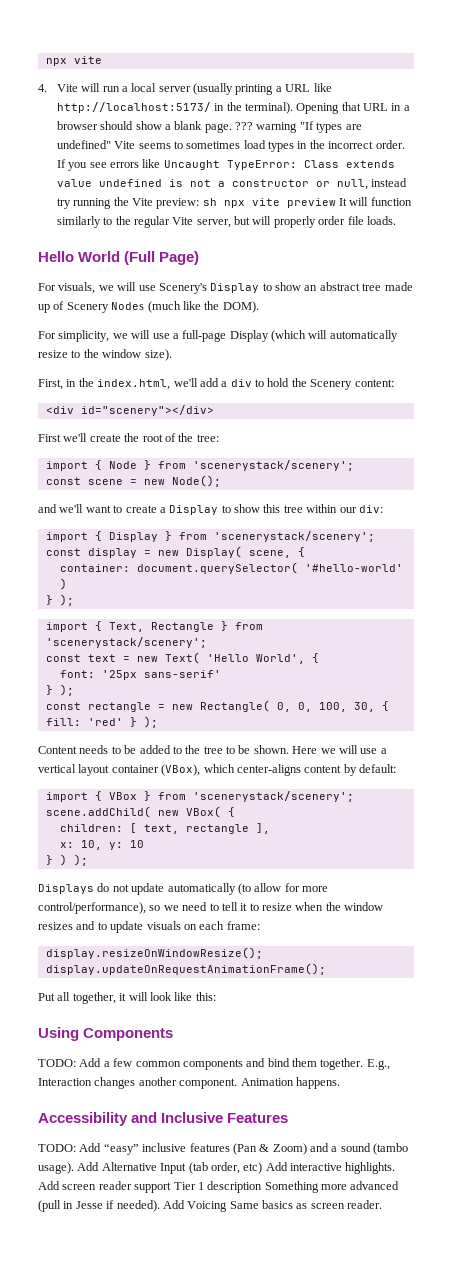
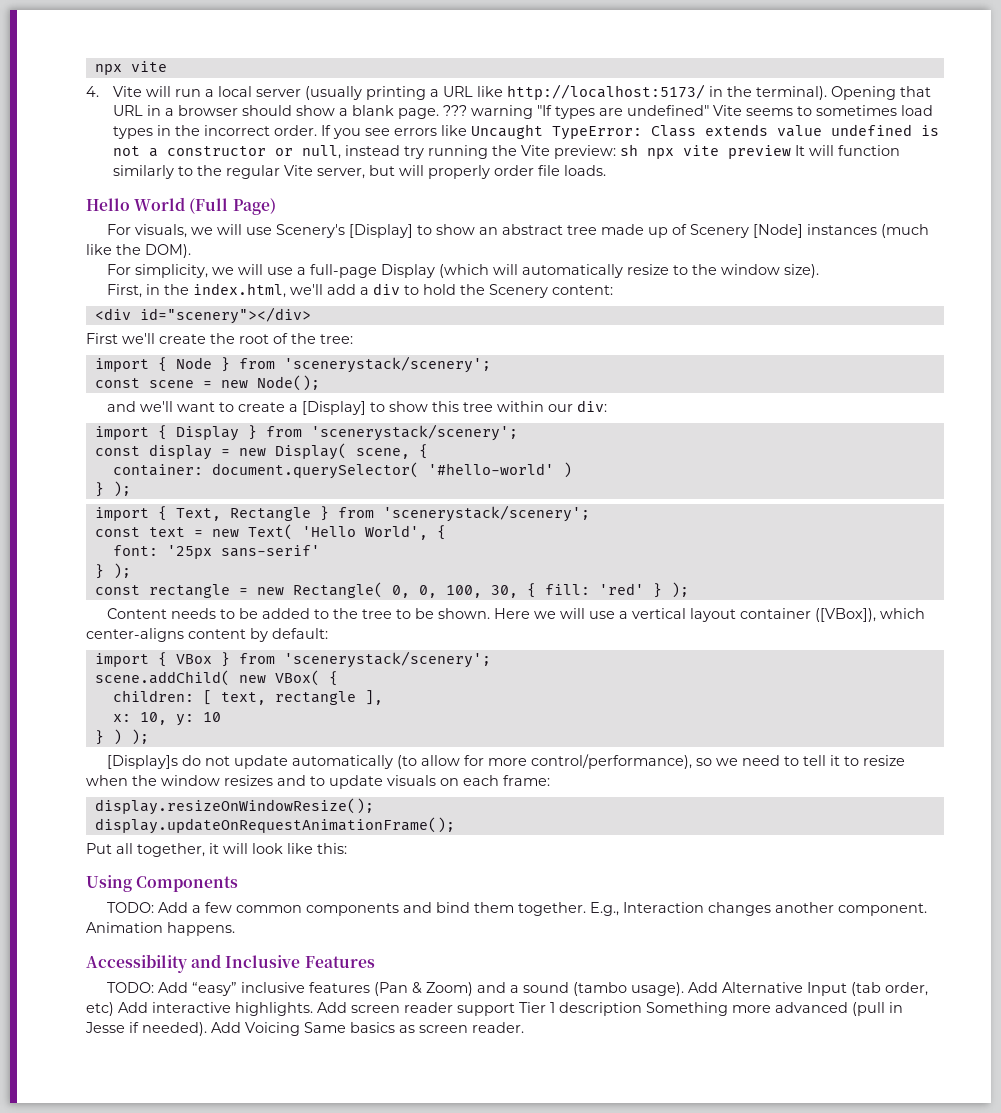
- For visuals, we will use Scenery's Display to show an abstract tree made up of Scenery Nodes (much like the DOM).
+ For visuals, we will use Scenery's [Display] to show an abstract tree made up of Scenery [Node] instances (much like the DOM).
- and we'll want to create a Display to show this tree within our div:
+ and we'll want to create a [Display] to show this tree within our div:
- Here we will use a vertical layout container (VBox), which center-aligns content by default:
+ Here we will use a vertical layout container ([VBox]), which center-aligns content by default:
- Displays do not update automatically (to allow for more control/performance), so we need to tell it to resize when the window resizes and to update visuals on each frame:
+ [Display]s do not update automatically (to allow for more control/performance), so we need to tell it to resize when the window resizes and to update visuals on each frame:

